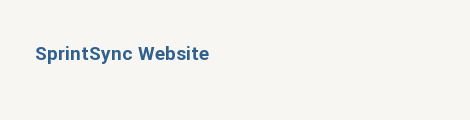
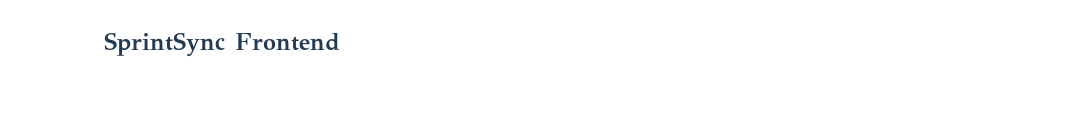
- SprintSync Website
+ SprintSync Frontend

